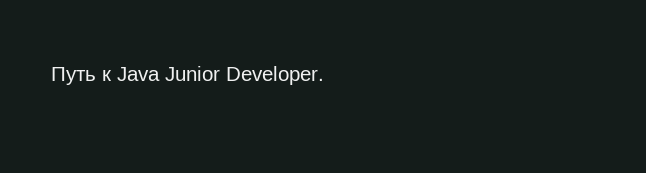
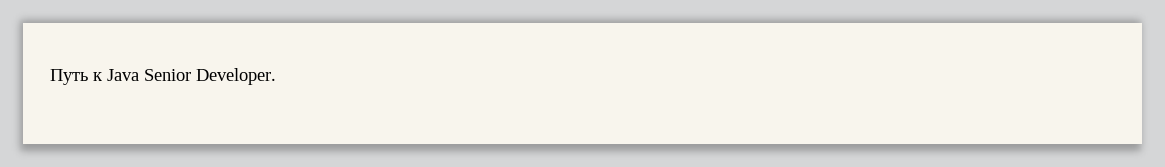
- Путь к Java Junior Developer.
+ Путь к Java Senior Developer.

